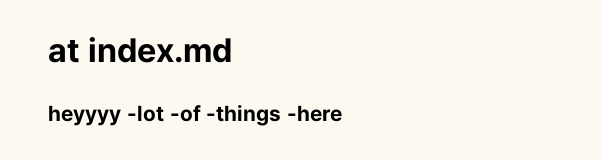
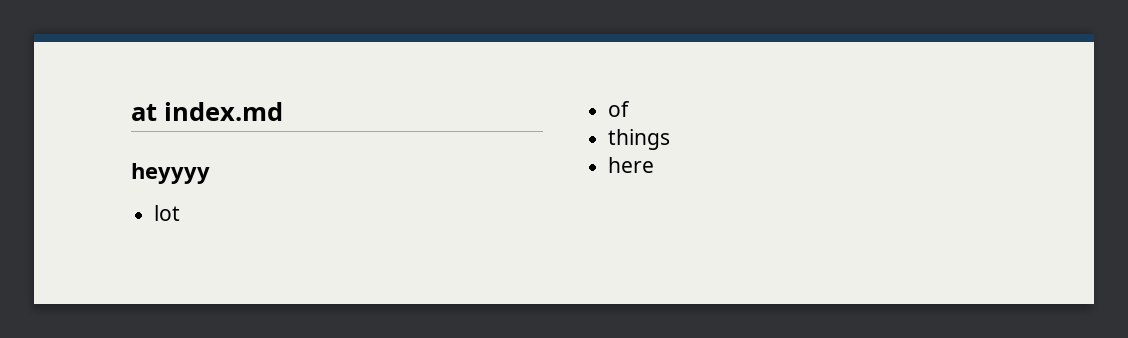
- heyyyy -lot -of -things -here
+ heyyyy
+ lot
+ of
+ things
+ here

